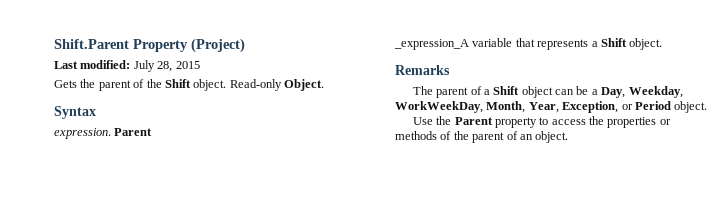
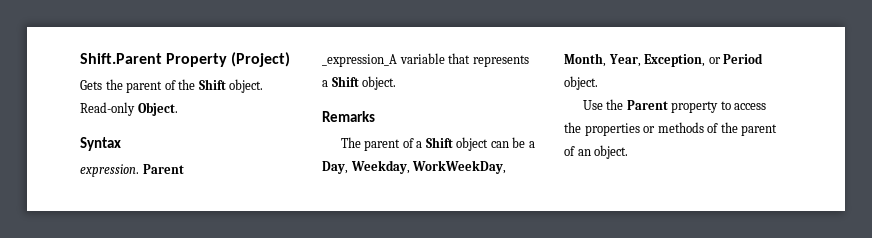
- Last modified: July 28, 2015

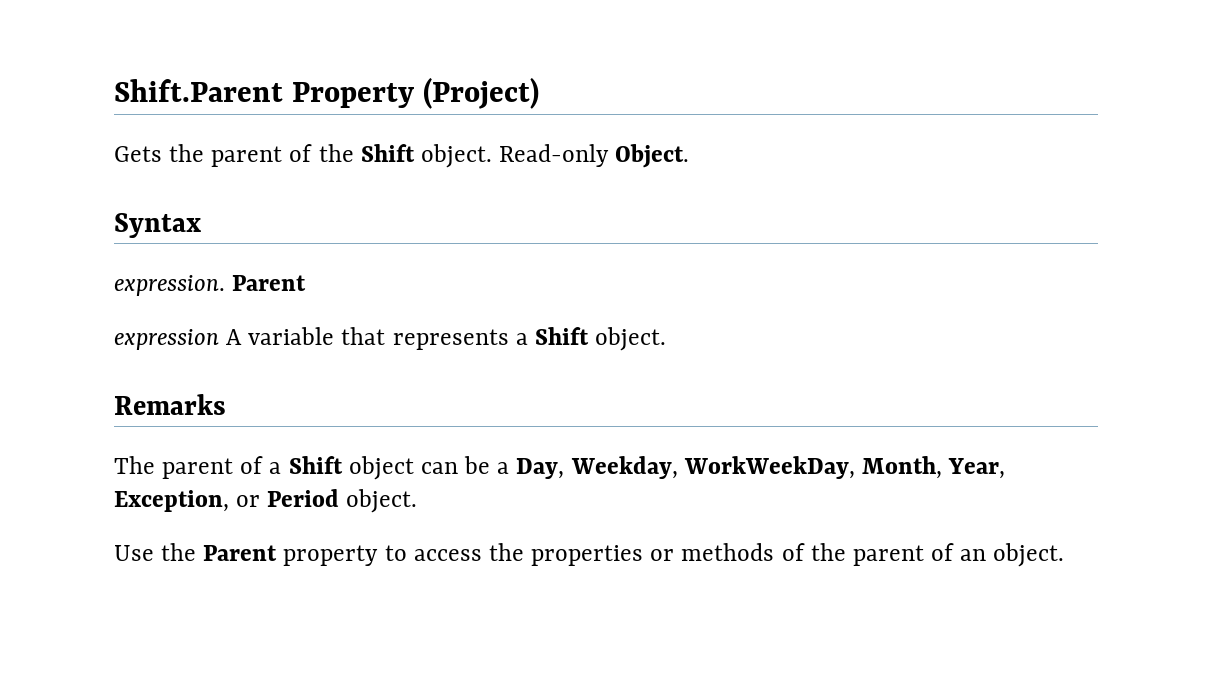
- _expression_A variable that represents a Shift object.
+ expression A variable that represents a Shift object.

